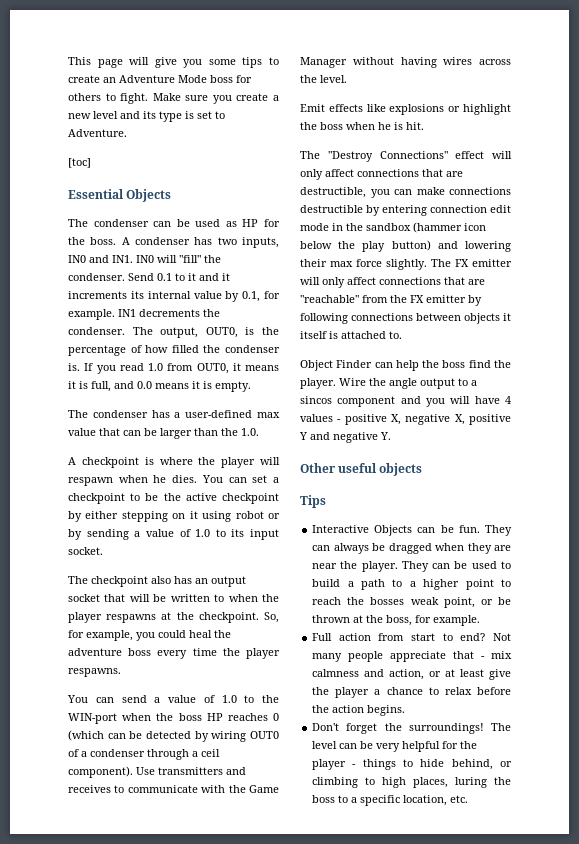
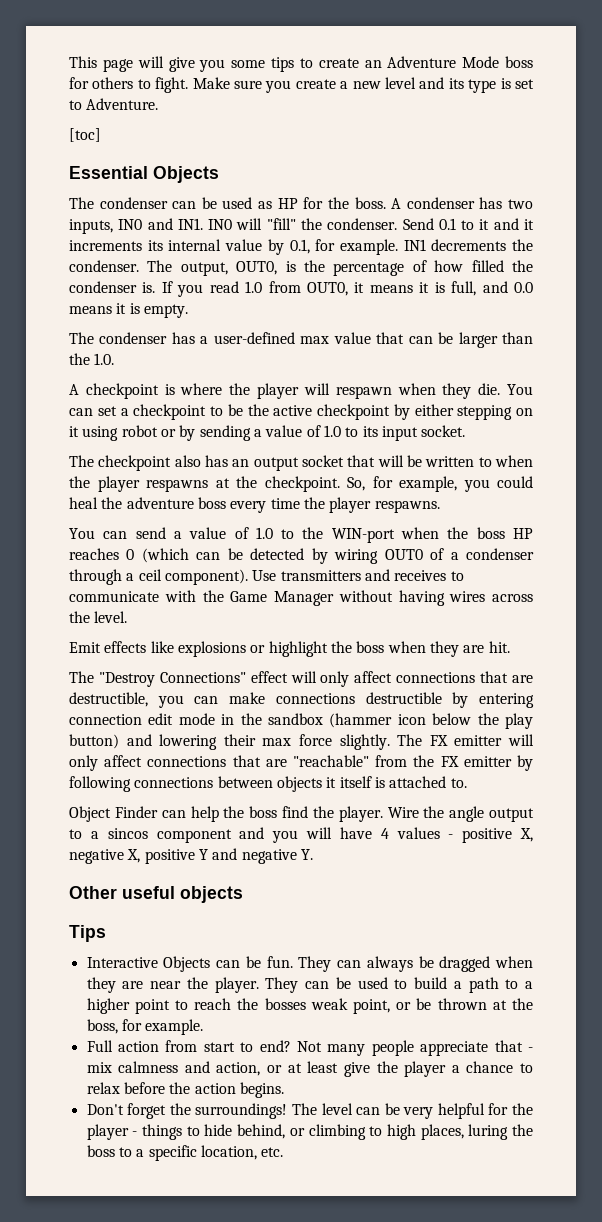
- A checkpoint is where the player will respawn when he dies.
+ A checkpoint is where the player will respawn when they die.
- Emit effects like explosions or highlight the boss when he is hit.
+ Emit effects like explosions or highlight the boss when they are hit.

